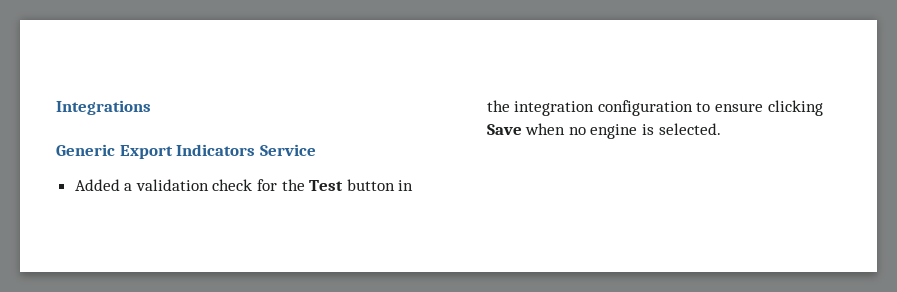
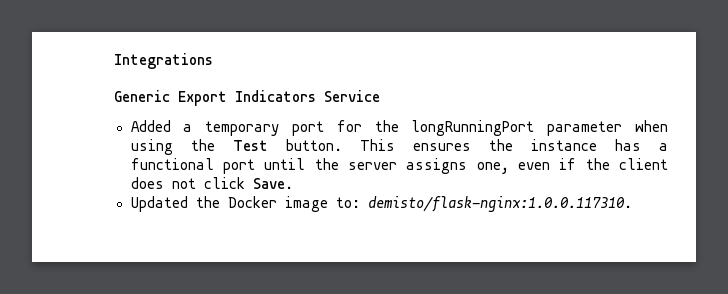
- Added a validation check for the Test button in the integration configuration to ensure clicking Save when no engine is selected.
+ Added a temporary port for the longRunningPort parameter when using the Test button. This ensures the instance has a functional port until the server assigns one, even if the client does not click Save.
+ Updated the Docker image to: demisto/flask-nginx:1.0.0.117310.

